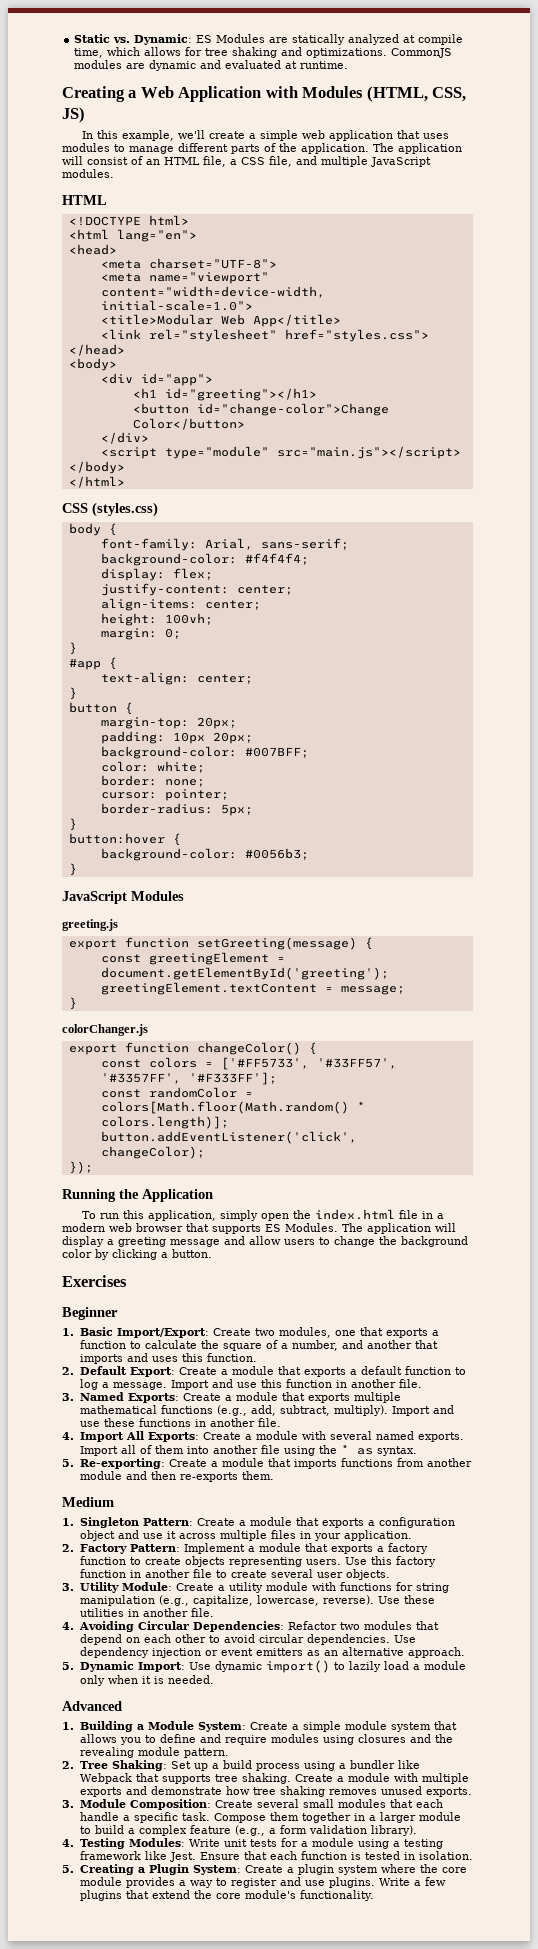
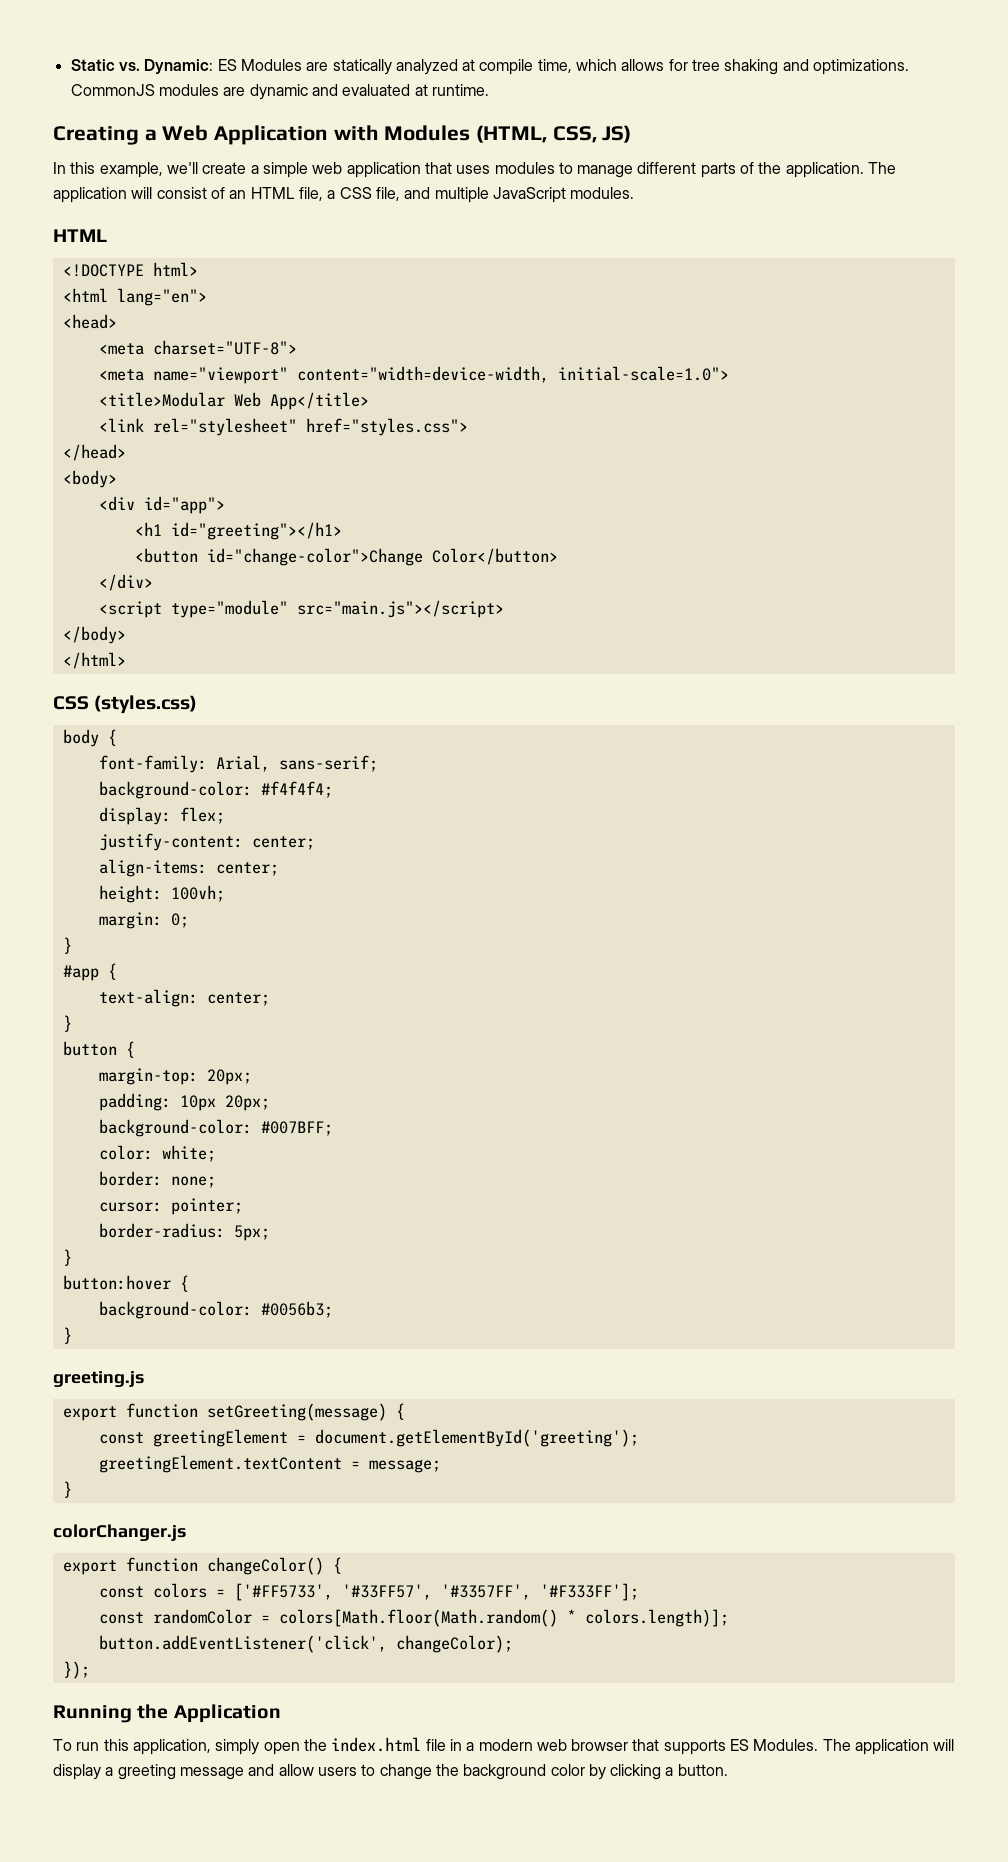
- JavaScript Modules
- Exercises
- Beginner
- 1. Basic Import/Export: Create two modules, one that exports a function to calculate the square of a number, and another that imports and uses this function.
- 2. Default Export: Create a module that exports a default function to log a message. Import and use this function in another file.
- 3. Named Exports: Create a module that exports multiple mathematical functions (e.g., add, subtract, multiply). Import and use these functions in another file.
- 4. Import All Exports: Create a module with several named exports. Import all of them into another file using the * as syntax.
- 5. Re-exporting: Create a module that imports functions from another module and then re-exports them.
- Medium
- 1. Singleton Pattern: Create a module that exports a configuration object and use it across multiple files in your application.
- 2. Factory Pattern: Implement a module that exports a factory function to create objects representing users. Use this factory function in another file to create several user objects.
- 3. Utility Module: Create a utility module with functions for string manipulation (e.g., capitalize, lowercase, reverse). Use these utilities in another file.
- 4. Avoiding Circular Dependencies: Refactor two modules that depend on each other to avoid circular dependencies. Use dependency injection or event emitters as an alternative approach.
- 5. Dynamic Import: Use dynamic import() to lazily load a module only when it is needed.
- Advanced
- 1. Building a Module System: Create a simple module system that allows you to define and require modules using closures and the revealing module pattern.
- 2. Tree Shaking: Set up a build process using a bundler like Webpack that supports tree shaking. Create a module with multiple exports and demonstrate how tree shaking removes unused exports.
- 3. Module Composition: Create several small modules that each handle a specific task. Compose them together in a larger module to build a complex feature (e.g., a form validation library).
- 4. Testing Modules: Write unit tests for a module using a testing framework like Jest. Ensure that each function is tested in isolation.
- 5. Creating a Plugin System: Create a plugin system where the core module provides a way to register and use plugins. Write a few plugins that extend the core module's functionality.

